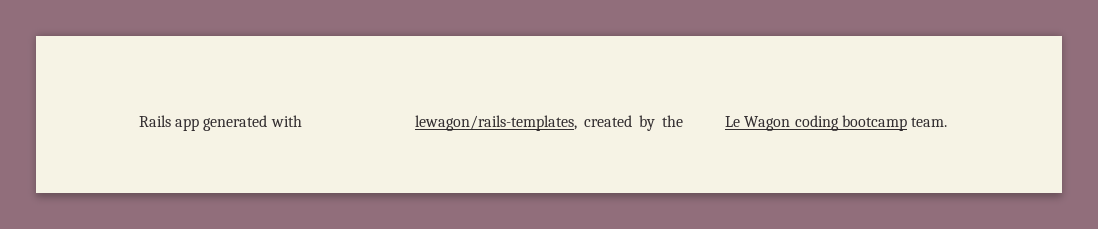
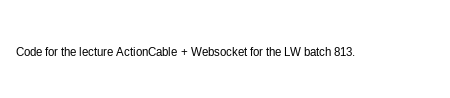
- Rails app generated with lewagon/rails-templates, created by the Le Wagon coding bootcamp team.
+ Code for the lecture ActionCable + Websocket for the LW batch 813.

